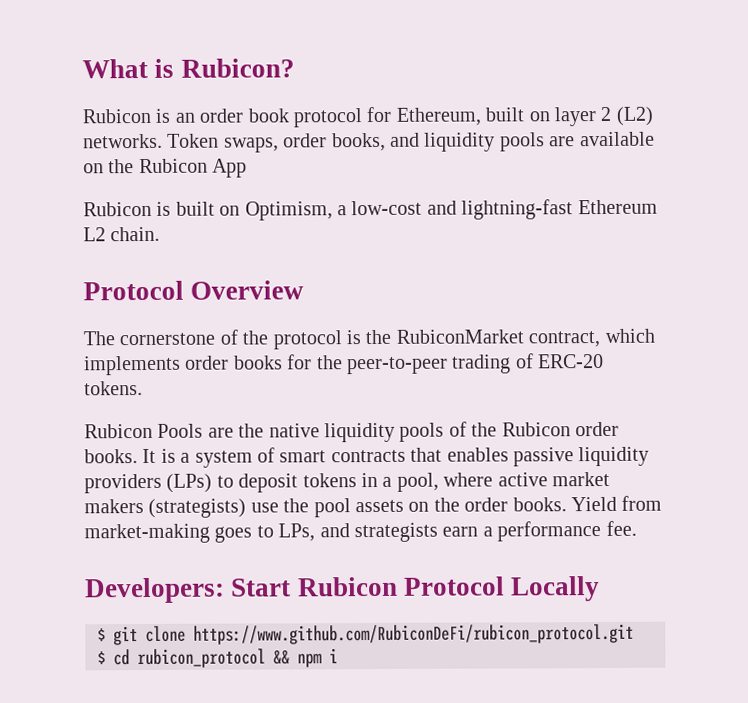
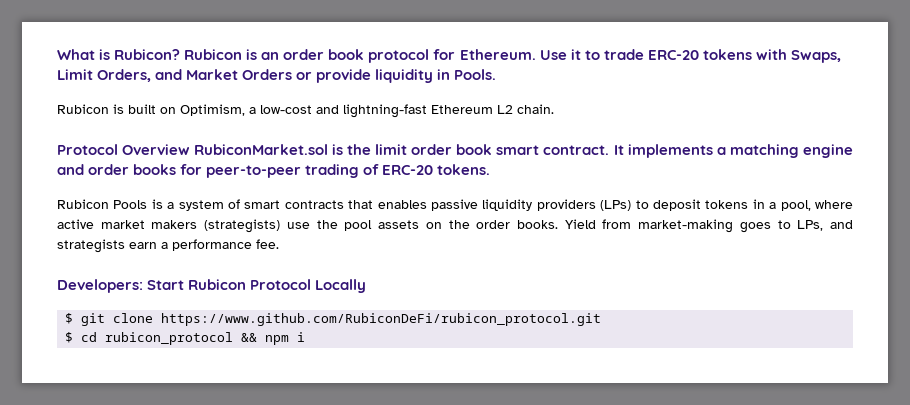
- What is Rubicon?
- Rubicon is an order book protocol for Ethereum, built on layer 2 (L2) networks. Token swaps, order books, and liquidity pools are available on the Rubicon App
+ What is Rubicon? Rubicon is an order book protocol for Ethereum. Use it to trade ERC-20 tokens with Swaps, Limit Orders, and Market Orders or provide liquidity in Pools.
- Protocol Overview
- The cornerstone of the protocol is the RubiconMarket contract, which implements order books for the peer-to-peer trading of ERC-20 tokens.
+ Protocol Overview RubiconMarket.sol is the limit order book smart contract. It implements a matching engine and order books for peer-to-peer trading of ERC-20 tokens.
- Rubicon Pools are the native liquidity pools of the Rubicon order books. It is a system of smart contracts that enables passive liquidity providers (LPs) to deposit tokens in a pool, where active market makers (strategists) use the pool assets on the order books.
+ Rubicon Pools is a system of smart contracts that enables passive liquidity providers (LPs) to deposit tokens in a pool, where active market makers (strategists) use the pool assets on the order books.

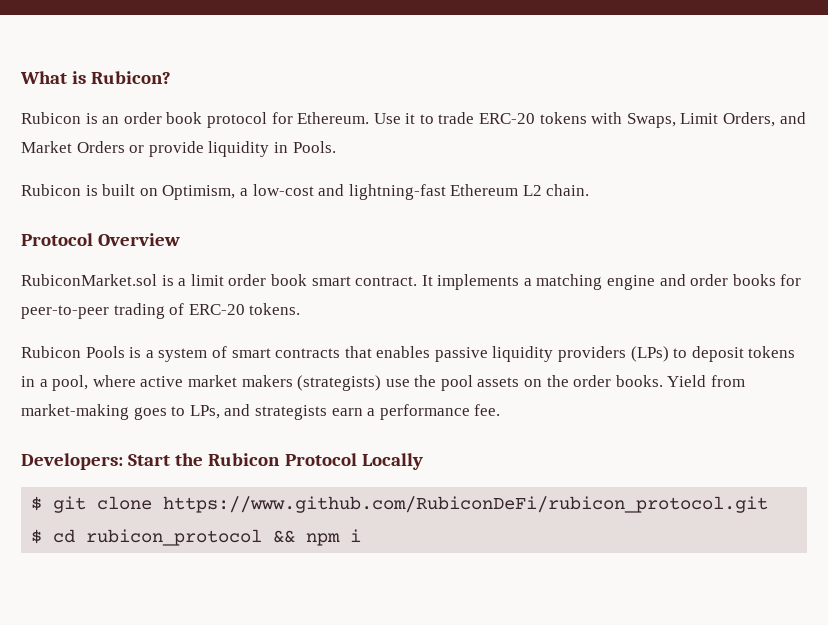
- What is Rubicon? Rubicon is an order book protocol for Ethereum.
+ What is Rubicon?
+ Rubicon is an order book protocol for Ethereum.
- Protocol Overview RubiconMarket.sol is the limit order book smart contract.
+ Protocol Overview
+ RubiconMarket.sol is a limit order book smart contract.
- Developers: Start Rubicon Protocol Locally
+ Developers: Start the Rubicon Protocol Locally

